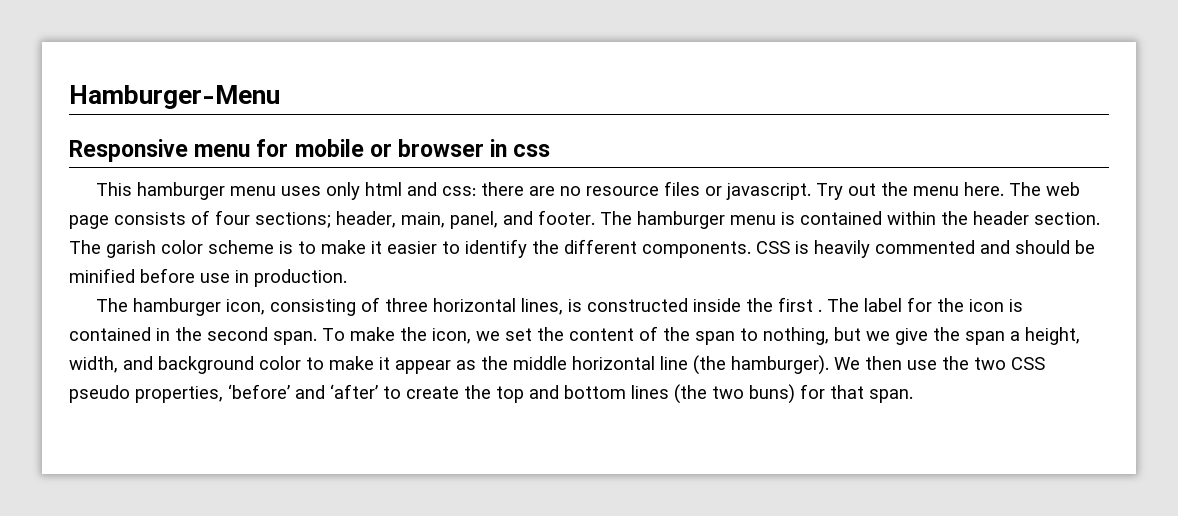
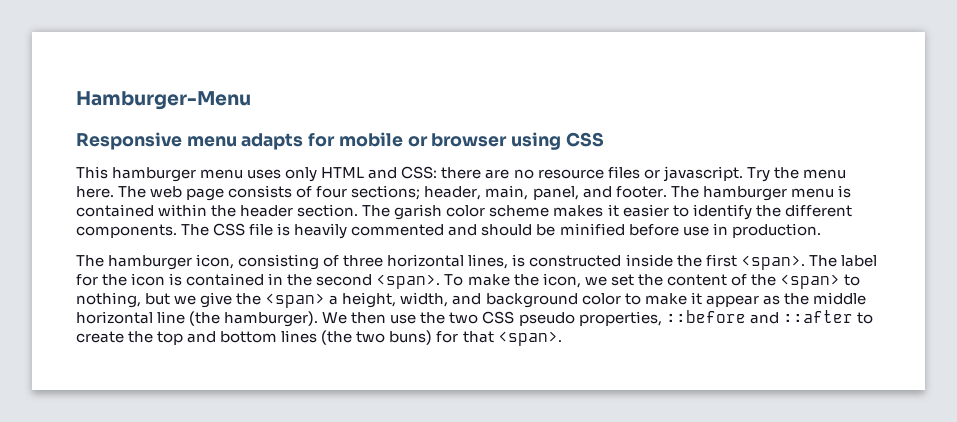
- Responsive menu for mobile or browser in css
+ Responsive menu adapts for mobile or browser using CSS
- This hamburger menu uses only html and css: there are no resource files or javascript.
+ This hamburger menu uses only HTML and CSS: there are no resource files or javascript.
- Try out the menu here.
+ Try the menu here.
- The garish color scheme is to make it easier to identify the different components.
+ The garish color scheme makes it easier to identify the different components.
- CSS is heavily commented and should be minified before use in production.
+ The CSS file is heavily commented and should be minified before use in production.
- The hamburger icon, consisting of three horizontal lines, is constructed inside the first .
+ The hamburger icon, consisting of three horizontal lines, is constructed inside the first <span>.
- The label for the icon is contained in the second span.
+ The label for the icon is contained in the second <span>.
- To make the icon, we set the content of the span to nothing, but we give the span a height, width, and background color to make it appear as the middle horizontal line (the hamburger).
+ To make the icon, we set the content of the <span> to nothing, but we give the <span> a height, width, and background color to make it appear as the middle horizontal line (the hamburger).
- We then use the two CSS pseudo properties, ‘before’ and ‘after’ to create the top and bottom lines (the two buns) for that span.
+ We then use the two CSS pseudo properties, ::before and ::after to create the top and bottom lines (the two buns) for that <span>.

